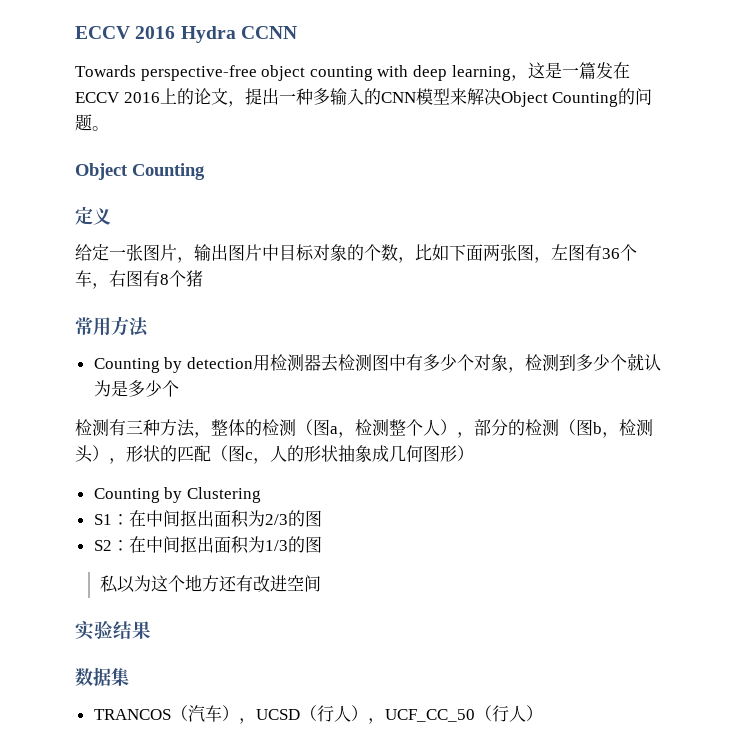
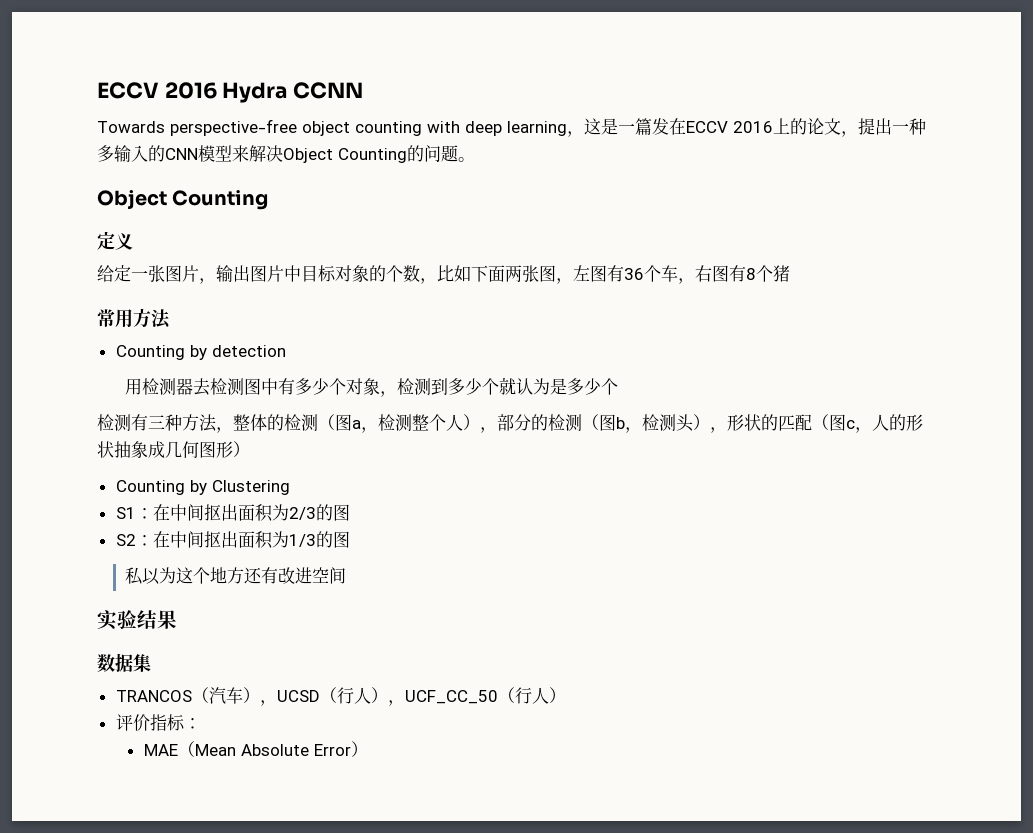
- Counting by detection用检测器去检测图中有多少个对象，检测到多少个就认为是多少个
+ Counting by detection
+ 用检测器去检测图中有多少个对象，检测到多少个就认为是多少个
+ 评价指标：
+ MAE（Mean Absolute Error）

